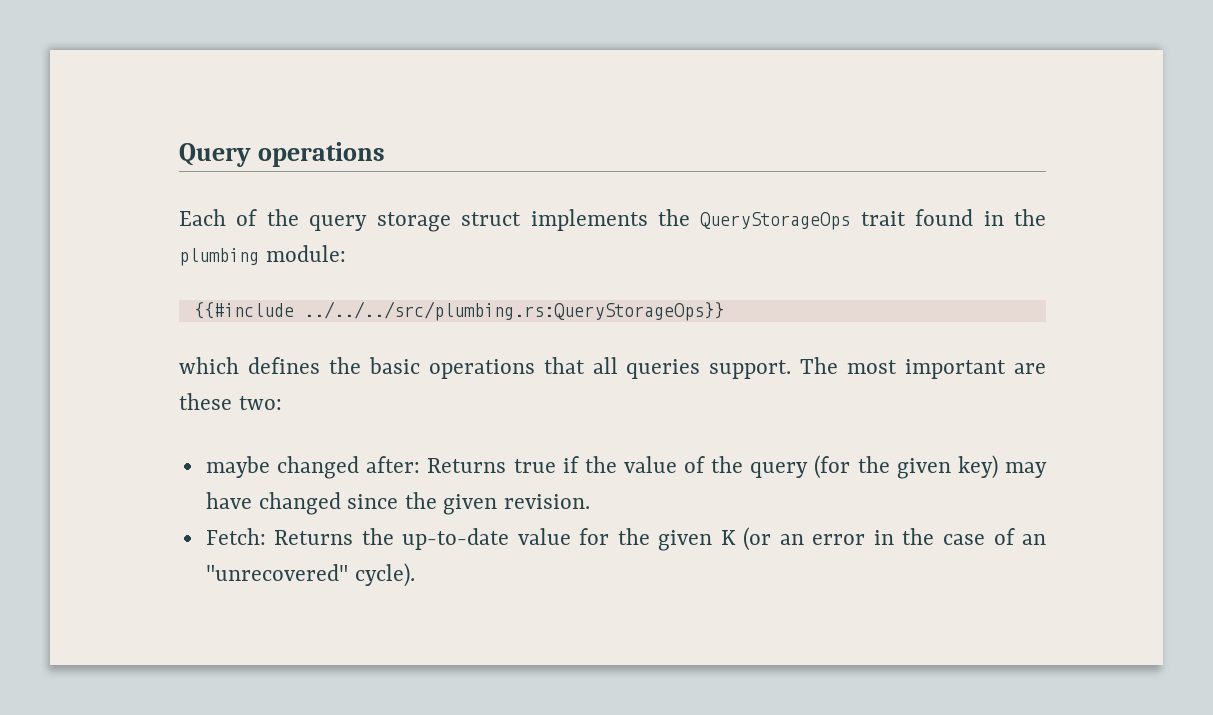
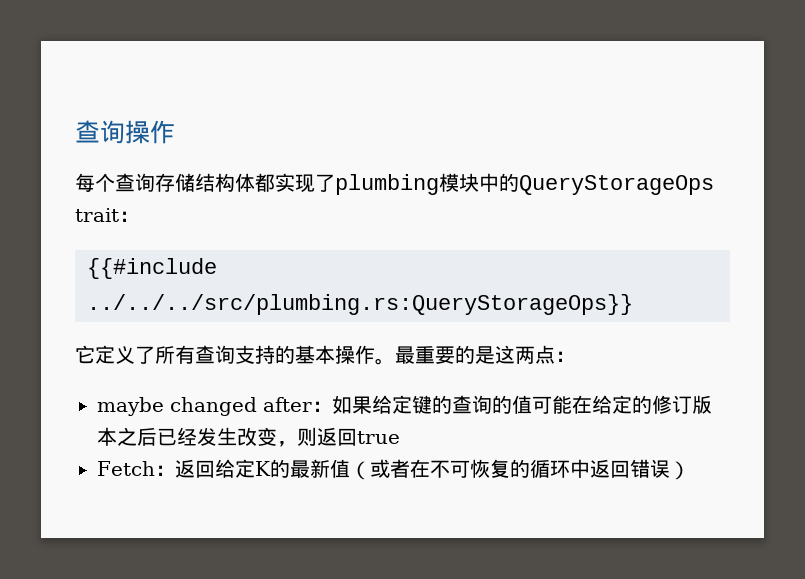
- Query operations
- Each of the query storage struct implements the QueryStorageOps trait found in the plumbing module:
+ 查询操作
+ 每个查询存储结构体都实现了plumbing模块中的QueryStorageOps trait：
  {{#include ../../../src/plumbing.rs:QueryStorageOps}}
- which defines the basic operations that all queries support. The most important are these two:
- maybe changed after: Returns true if the value of the query (for the given key) may have changed since the given revision.
- Fetch: Returns the up-to-date value for the given K (or an error in the case of an "unrecovered" cycle).
+ 它定义了所有查询支持的基本操作。最重要的是这两点：
+ maybe changed after：如果给定键的查询的值可能在给定的修订版本之后已经发生改变，则返回true
+ Fetch：返回给定K的最新值（或者在不可恢复的循环中返回错误）

